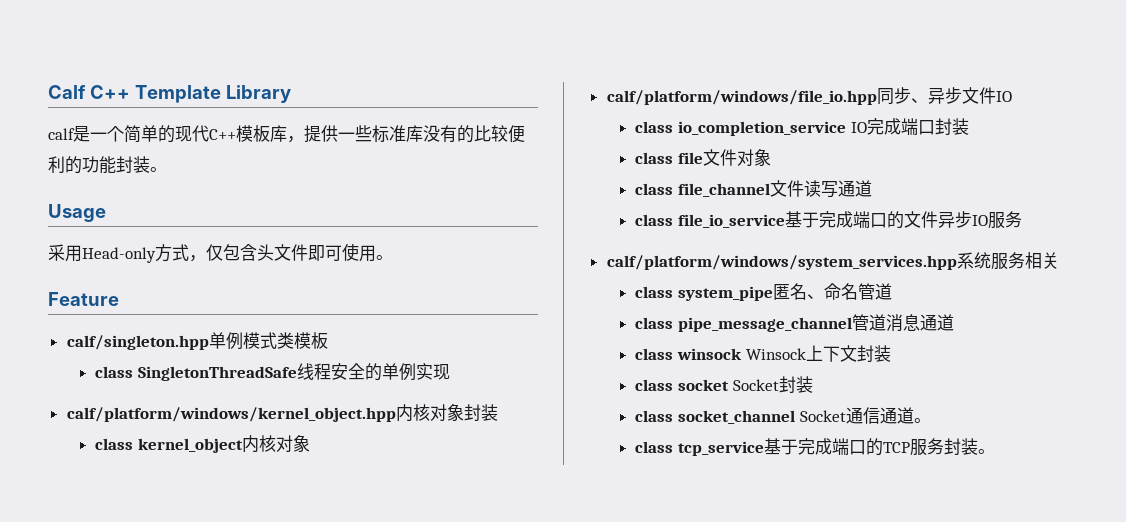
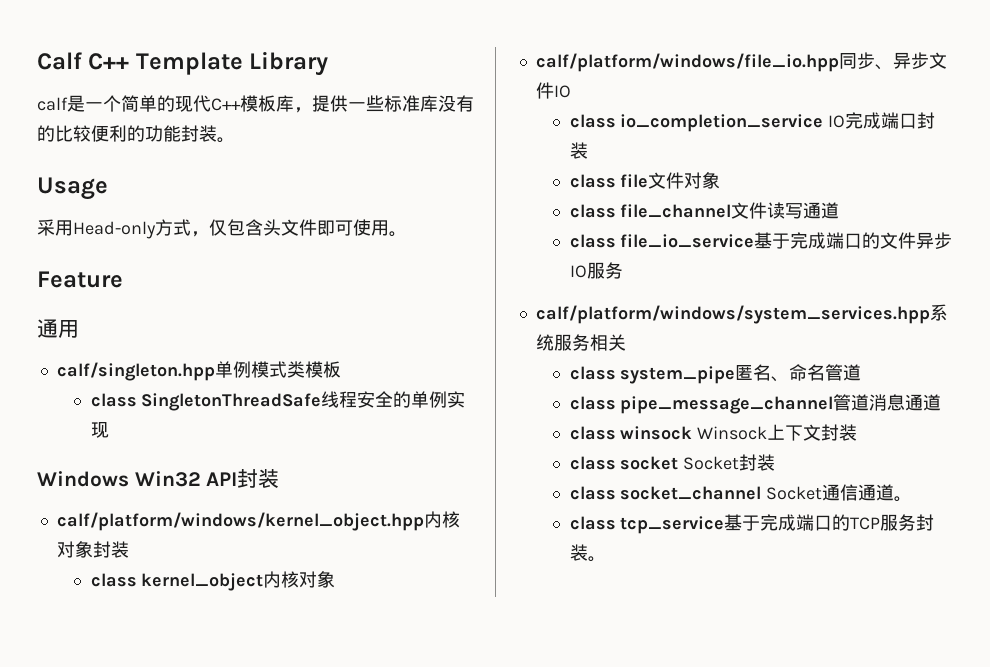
+ 通用
+ Windows Win32 API封装

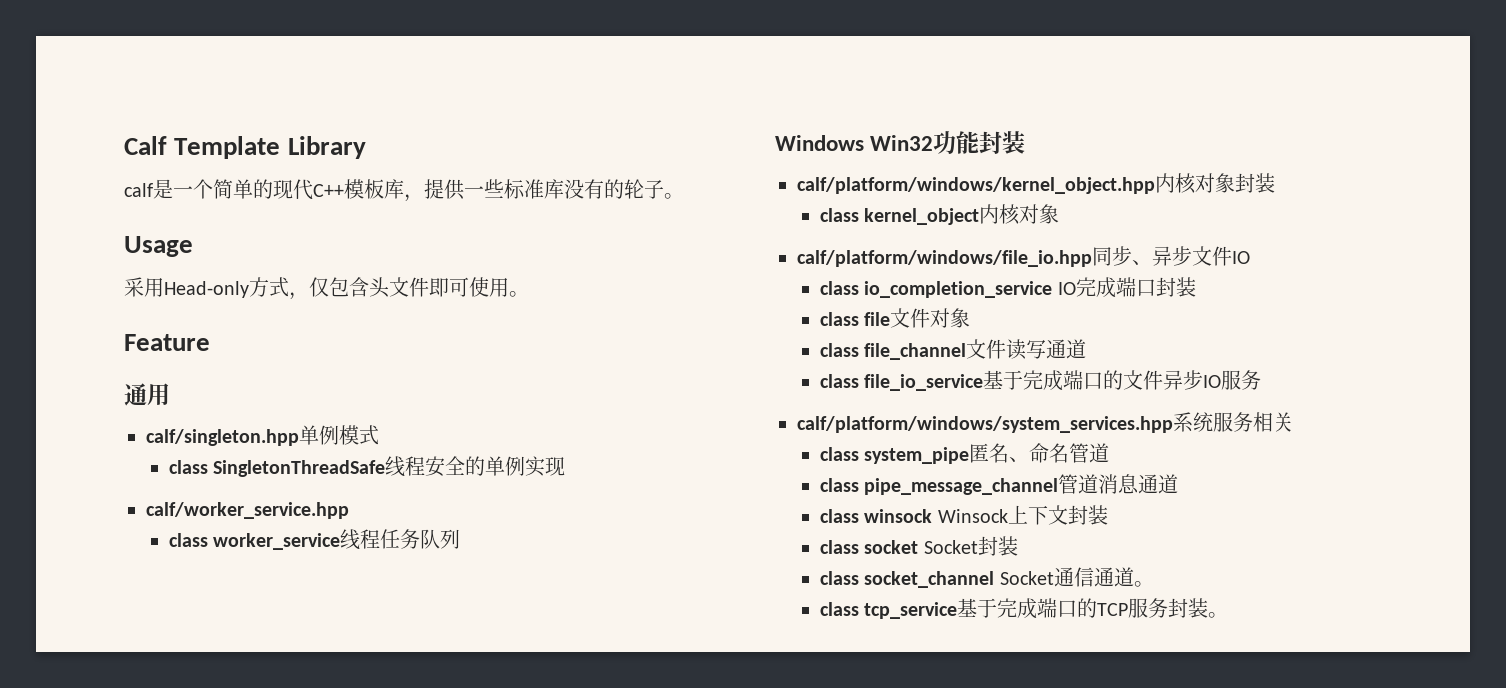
- Calf C++ Template Library
+ Calf Template Library
- calf是一个简单的现代C++模板库，提供一些标准库没有的比较便利的功能封装。
+ calf是一个简单的现代C++模板库，提供一些标准库没有的轮子。
- calf/singleton.hpp单例模式类模板
+ calf/singleton.hpp单例模式
+ calf/worker_service.hpp
+ class worker_service线程任务队列
- Windows Win32 API封装
+ Windows Win32功能封装

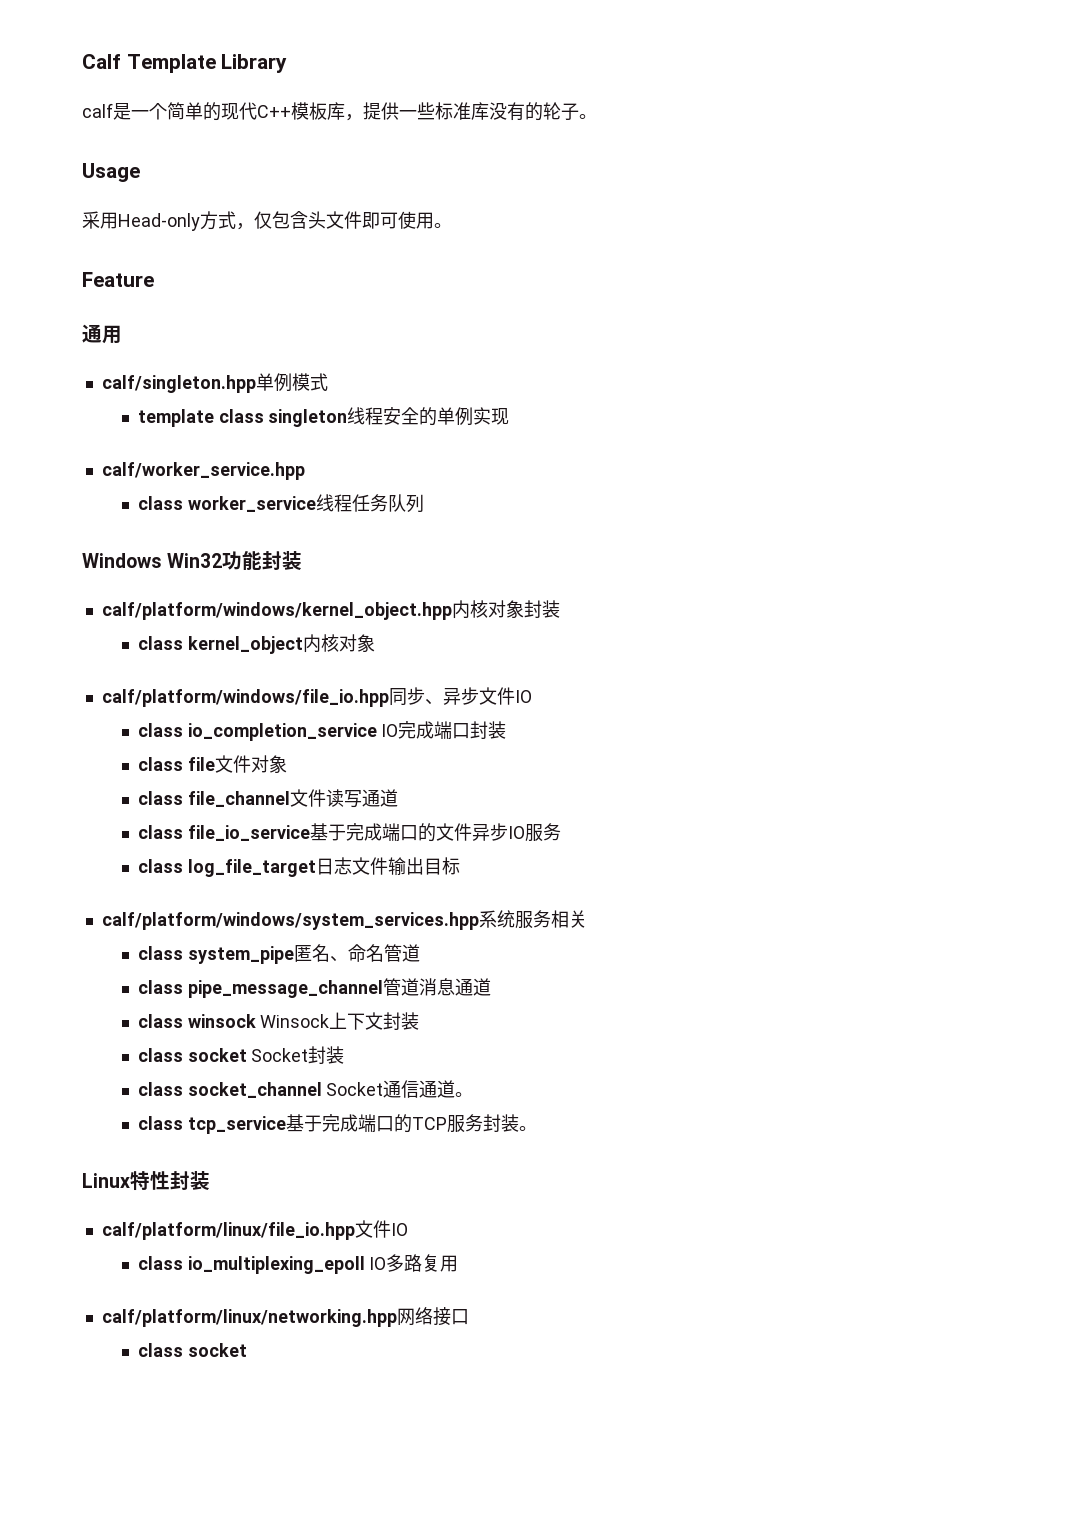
- class SingletonThreadSafe线程安全的单例实现
+ template class singleton线程安全的单例实现
+ class log_file_target日志文件输出目标
+ Linux特性封装
+ calf/platform/linux/file_io.hpp文件IO
+ class io_multiplexing_epoll IO多路复用
+ calf/platform/linux/networking.hpp网络接口
+ class socket

